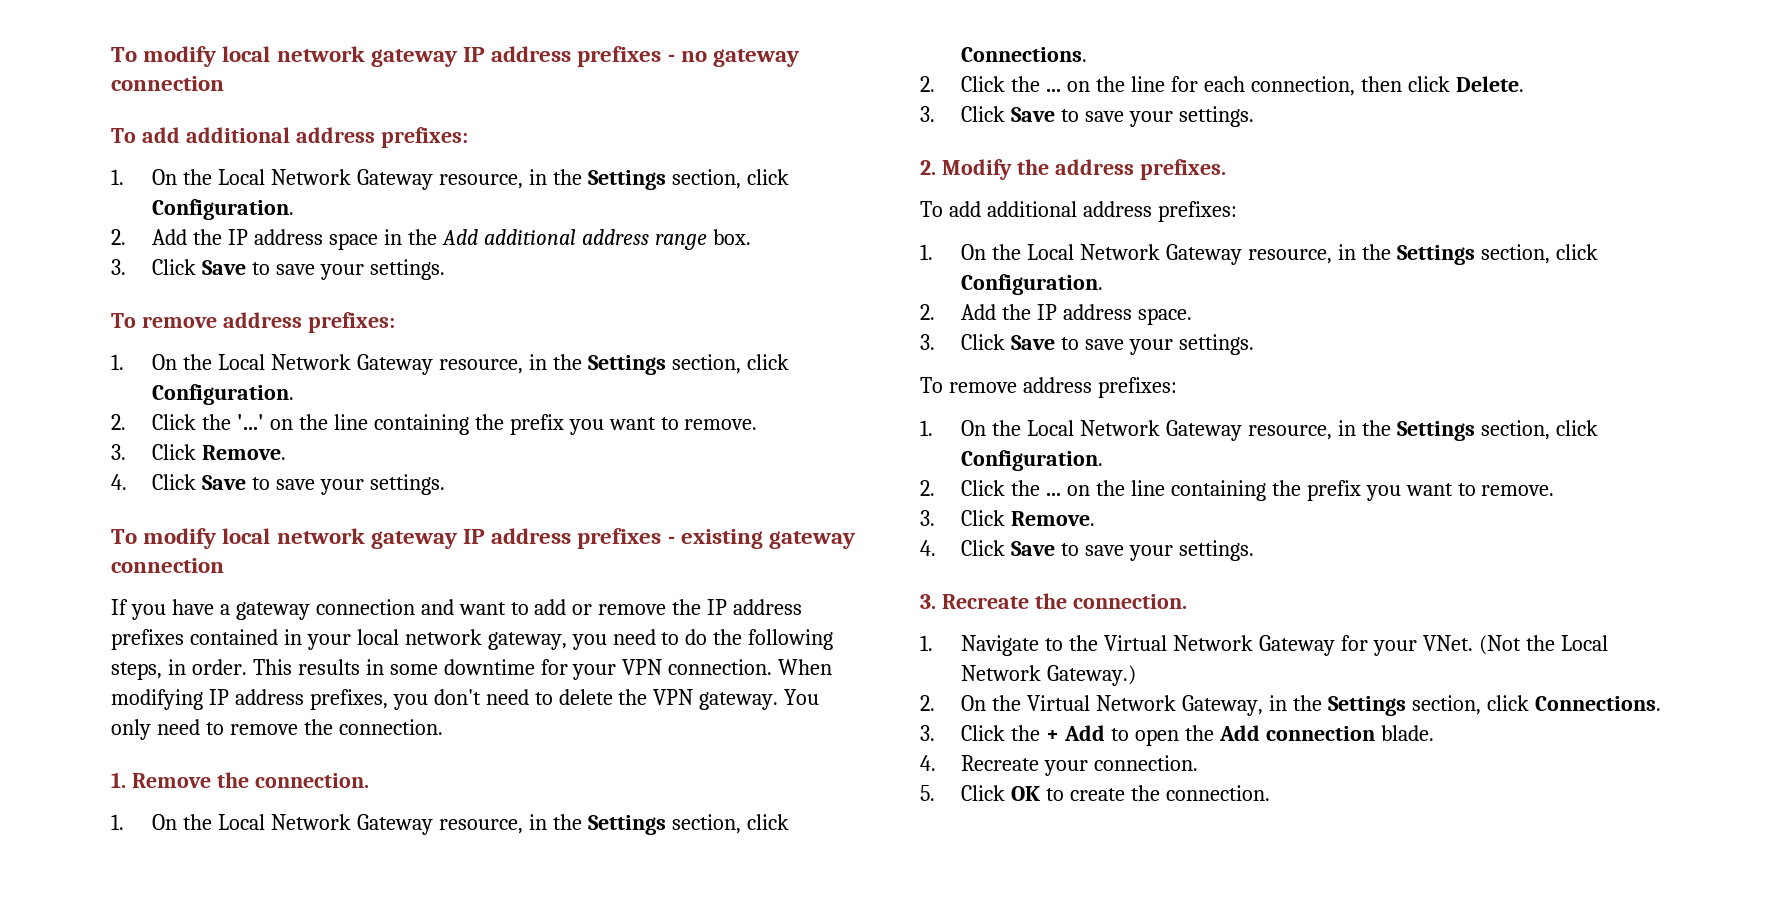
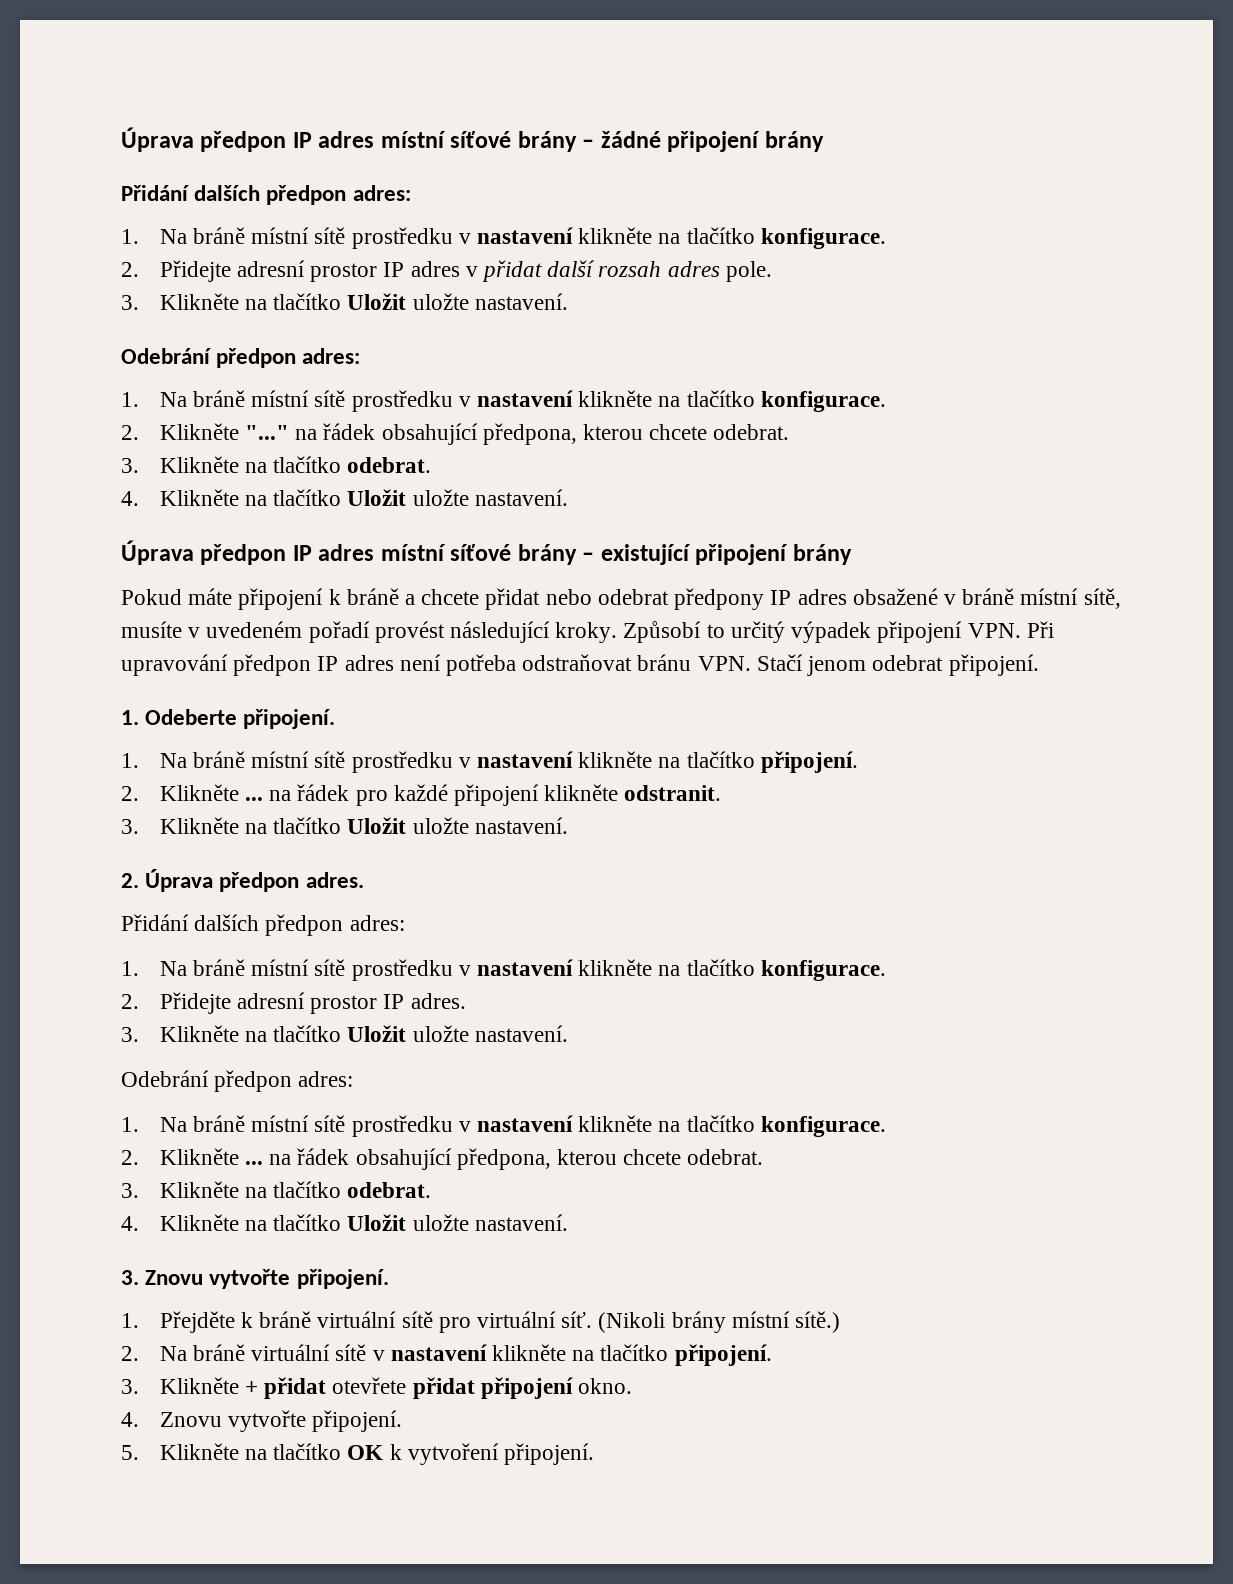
- To modify local network gateway IP address prefixes - no gateway connection
- To add additional address prefixes:
- 1. On the Local Network Gateway resource, in the Settings section, click Configuration.
- 2. Add the IP address space in the Add additional address range box.
- 3. Click Save to save your settings.
- To remove address prefixes:
- 1. On the Local Network Gateway resource, in the Settings section, click Configuration.
- 2. Click the '...' on the line containing the prefix you want to remove.
- 3. Click Remove.
- 4. Click Save to save your settings.
- To modify local network gateway IP address prefixes - existing gateway connection
- If you have a gateway connection and want to add or remove the IP address prefixes contained in your local network gateway, you need to do the following steps, in order. This results in some downtime for your VPN connection. When modifying IP address prefixes, you don't need to delete the VPN gateway. You only need to remove the connection.
- 1. Remove the connection.
- 1. On the Local Network Gateway resource, in the Settings section, click Connections.
- 2. Click the ... on the line for each connection, then click Delete.
- 3. Click Save to save your settings.
- 2. Modify the address prefixes.
- To add additional address prefixes:
- 1. On the Local Network Gateway resource, in the Settings section, click Configuration.
- 2. Add the IP address space.
- 3. Click Save to save your settings.
- To remove address prefixes:
- 1. On the Local Network Gateway resource, in the Settings section, click Configuration.
- 2. Click the ... on the line containing the prefix you want to remove.
- 3. Click Remove.
- 4. Click Save to save your settings.
- 3. Recreate the connection.
- 1. Navigate to the Virtual Network Gateway for your VNet. (Not the Local Network Gateway.)
- 2. On the Virtual Network Gateway, in the Settings section, click Connections.
- 3. Click the + Add to open the Add connection blade.
- 4. Recreate your connection.
- 5. Click OK to create the connection.
+ Úprava předpon IP adres místní síťové brány – žádné připojení brány
+ Přidání dalších předpon adres:
+ 1. Na bráně místní sítě prostředku v nastavení klikněte na tlačítko konfigurace.
+ 2. Přidejte adresní prostor IP adres v přidat další rozsah adres pole.
+ 3. Klikněte na tlačítko Uložit uložte nastavení.
+ Odebrání předpon adres:
+ 1. Na bráně místní sítě prostředku v nastavení klikněte na tlačítko konfigurace.
+ 2. Klikněte "..." na řádek obsahující předpona, kterou chcete odebrat.
+ 3. Klikněte na tlačítko odebrat.
+ 4. Klikněte na tlačítko Uložit uložte nastavení.
+ Úprava předpon IP adres místní síťové brány – existující připojení brány
+ Pokud máte připojení k bráně a chcete přidat nebo odebrat předpony IP adres obsažené v bráně místní sítě, musíte v uvedeném pořadí provést následující kroky. Způsobí to určitý výpadek připojení VPN. Při upravování předpon IP adres není potřeba odstraňovat bránu VPN. Stačí jenom odebrat připojení.
+ 1. Odeberte připojení.
+ 1. Na bráně místní sítě prostředku v nastavení klikněte na tlačítko připojení.
+ 2. Klikněte ... na řádek pro každé připojení klikněte odstranit.
+ 3. Klikněte na tlačítko Uložit uložte nastavení.
+ 2. Úprava předpon adres.
+ Přidání dalších předpon adres:
+ 1. Na bráně místní sítě prostředku v nastavení klikněte na tlačítko konfigurace.
+ 2. Přidejte adresní prostor IP adres.
+ 3. Klikněte na tlačítko Uložit uložte nastavení.
+ Odebrání předpon adres:
+ 1. Na bráně místní sítě prostředku v nastavení klikněte na tlačítko konfigurace.
+ 2. Klikněte ... na řádek obsahující předpona, kterou chcete odebrat.
+ 3. Klikněte na tlačítko odebrat.
+ 4. Klikněte na tlačítko Uložit uložte nastavení.
+ 3. Znovu vytvořte připojení.
+ 1. Přejděte k bráně virtuální sítě pro virtuální síť. (Nikoli brány místní sítě.)
+ 2. Na bráně virtuální sítě v nastavení klikněte na tlačítko připojení.
+ 3. Klikněte + přidat otevřete přidat připojení okno.
+ 4. Znovu vytvořte připojení.
+ 5. Klikněte na tlačítko OK k vytvoření připojení.

